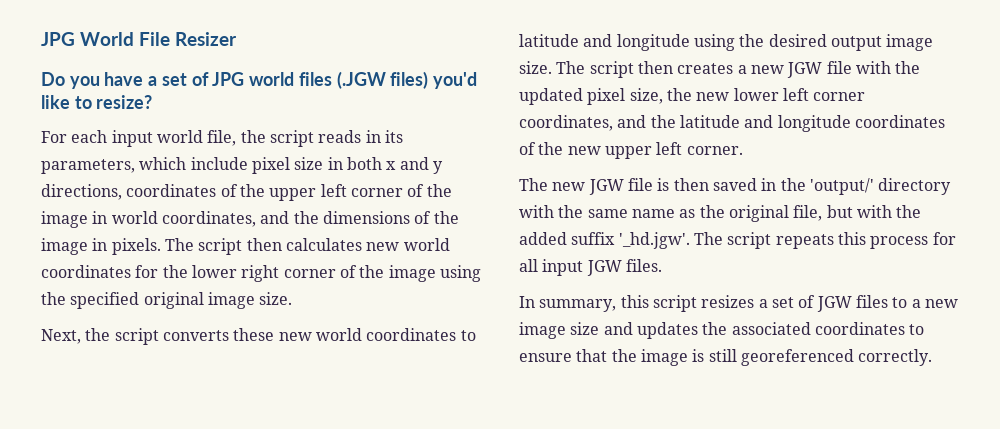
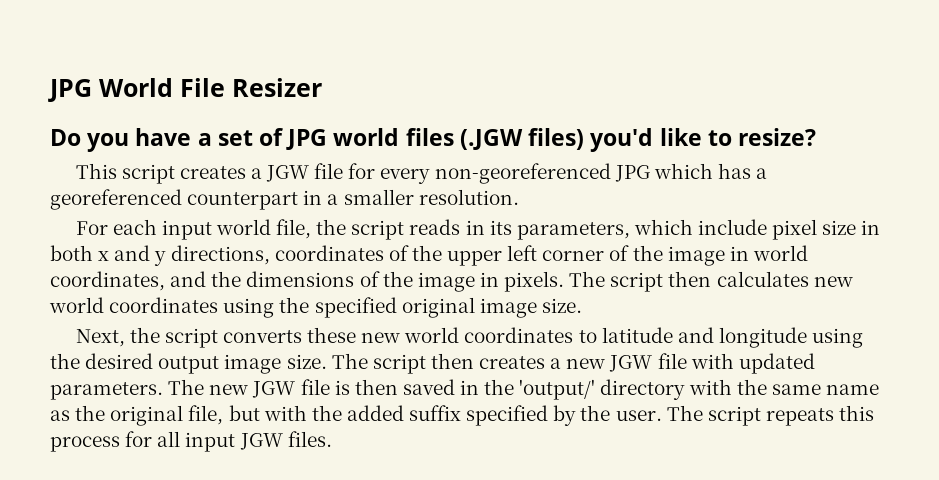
+ This script creates a JGW file for every non-georeferenced JPG which has a georeferenced counterpart in a smaller resolution.
- The script then calculates new world coordinates for the lower right corner of the image using the specified original image size.
+ The script then calculates new world coordinates using the specified original image size.
- The script then creates a new JGW file with the updated pixel size, the new lower left corner coordinates, and the latitude and longitude coordinates of the new upper left corner.
- The new JGW file is then saved in the 'output/' directory with the same name as the original file, but with the added suffix '_hd.jgw'. The script repeats this process for all input JGW files.
+ The script then creates a new JGW file with updated parameters. The new JGW file is then saved in the 'output/' directory with the same name as the original file, but with the added suffix specified by the user. The script repeats this process for all input JGW files.
- In summary, this script resizes a set of JGW files to a new image size and updates the associated coordinates to ensure that the image is still georeferenced correctly.

